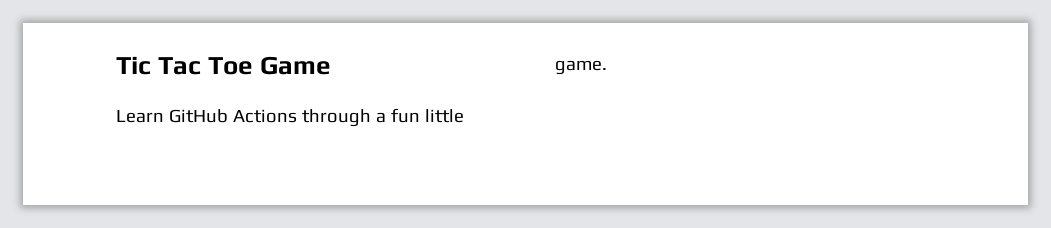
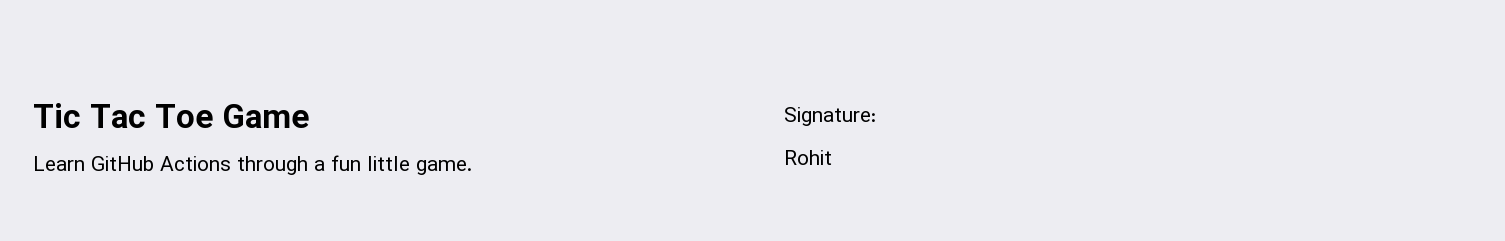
+ Signature:
+ Rohit

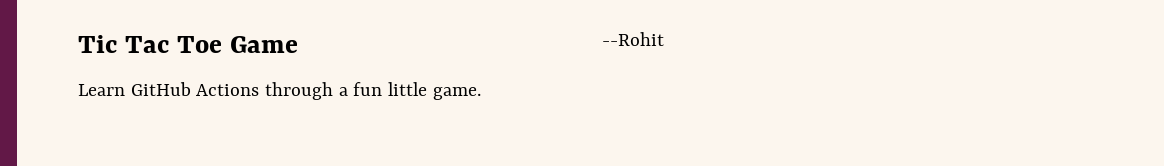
- Signature:
- Rohit
+ --Rohit

